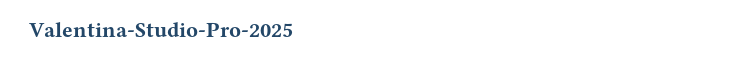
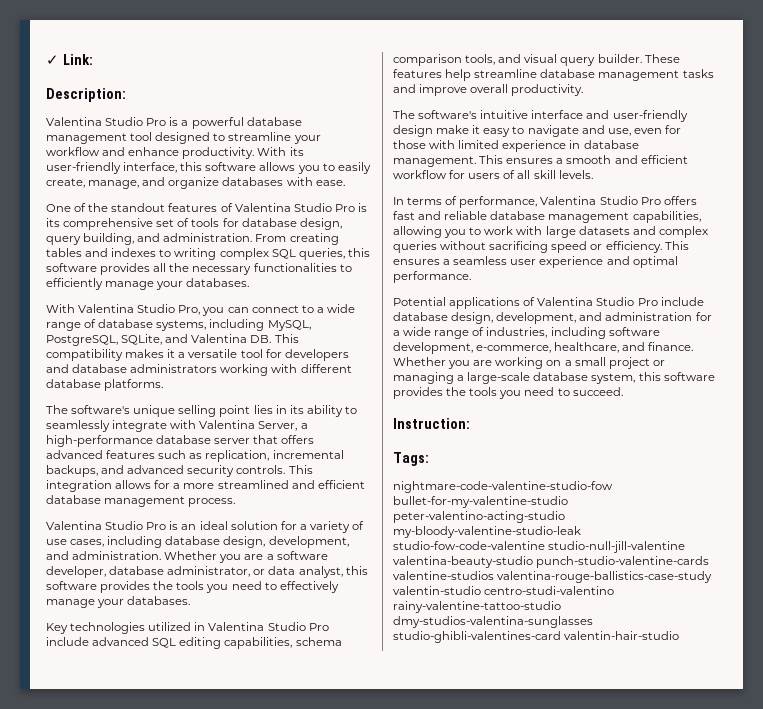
- Valentina-Studio-Pro-2025
+ ✓ Link:
+ Description:
+ Valentina Studio Pro is a powerful database management tool designed to streamline your workflow and enhance productivity. With its user-friendly interface, this software allows you to easily create, manage, and organize databases with ease.
+ One of the standout features of Valentina Studio Pro is its comprehensive set of tools for database design, query building, and administration. From creating tables and indexes to writing complex SQL queries, this software provides all the necessary functionalities to efficiently manage your databases.
+ With Valentina Studio Pro, you can connect to a wide range of database systems, including MySQL, PostgreSQL, SQLite, and Valentina DB. This compatibility makes it a versatile tool for developers and database administrators working with different database platforms.
+ The software's unique selling point lies in its ability to seamlessly integrate with Valentina Server, a high-performance database server that offers advanced features such as replication, incremental backups, and advanced security controls. This integration allows for a more streamlined and efficient database management process.
+ Valentina Studio Pro is an ideal solution for a variety of use cases, including database design, development, and administration. Whether you are a software developer, database administrator, or data analyst, this software provides the tools you need to effectively manage your databases.
+ Key technologies utilized in Valentina Studio Pro include advanced SQL editing capabilities, schema comparison tools, and visual query builder. These features help streamline database management tasks and improve overall productivity.
+ The software's intuitive interface and user-friendly design make it easy to navigate and use, even for those with limited experience in database management. This ensures a smooth and efficient workflow for users of all skill levels.
+ In terms of performance, Valentina Studio Pro offers fast and reliable database management capabilities, allowing you to work with large datasets and complex queries without sacrificing speed or efficiency. This ensures a seamless user experience and optimal performance.
+ Potential applications of Valentina Studio Pro include database design, development, and administration for a wide range of industries, including software development, e-commerce, healthcare, and finance. Whether you are working on a small project or managing a large-scale database system, this software provides the tools you need to succeed.
+ Instruction:
+ Tags:
+ nightmare-code-valentine-studio-fow bullet-for-my-valentine-studio peter-valentino-acting-studio my-bloody-valentine-studio-leak studio-fow-code-valentine studio-null-jill-valentine valentina-beauty-studio punch-studio-valentine-cards valentine-studios valentina-rouge-ballistics-case-study valentin-studio centro-studi-valentino rainy-valentine-tattoo-studio dmy-studios-valentina-sunglasses studio-ghibli-valentines-card valentin-hair-studio

